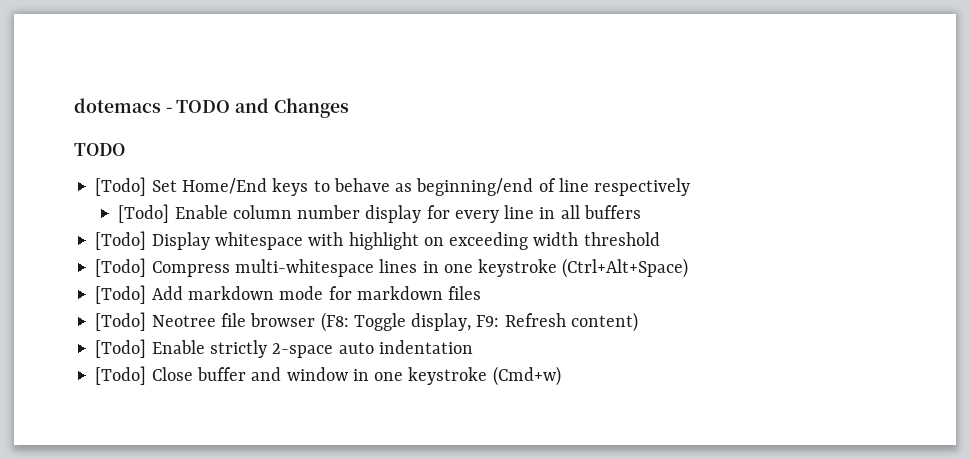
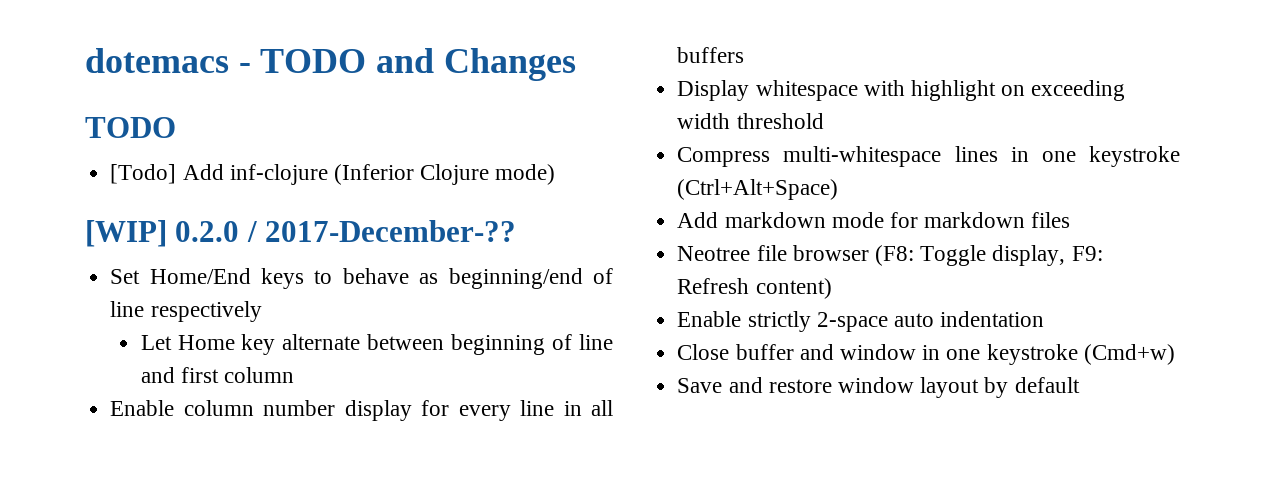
- [Todo] Set Home/End keys to behave as beginning/end of line respectively
+ [Todo] Add inf-clojure (Inferior Clojure mode)
+ [WIP] 0.2.0 / 2017-December-??
+ Set Home/End keys to behave as beginning/end of line respectively
- [Todo] Enable column number display for every line in all buffers
+ Let Home key alternate between beginning of line and first column
+ Enable column number display for every line in all buffers
- [Todo] Display whitespace with highlight on exceeding width threshold
+ Display whitespace with highlight on exceeding width threshold
- [Todo] Compress multi-whitespace lines in one keystroke (Ctrl+Alt+Space)
+ Compress multi-whitespace lines in one keystroke (Ctrl+Alt+Space)
- [Todo] Add markdown mode for markdown files
+ Add markdown mode for markdown files
- [Todo] Neotree file browser (F8: Toggle display, F9: Refresh content)
+ Neotree file browser (F8: Toggle display, F9: Refresh content)
- [Todo] Enable strictly 2-space auto indentation
+ Enable strictly 2-space auto indentation
- [Todo] Close buffer and window in one keystroke (Cmd+w)
+ Close buffer and window in one keystroke (Cmd+w)
+ Save and restore window layout by default

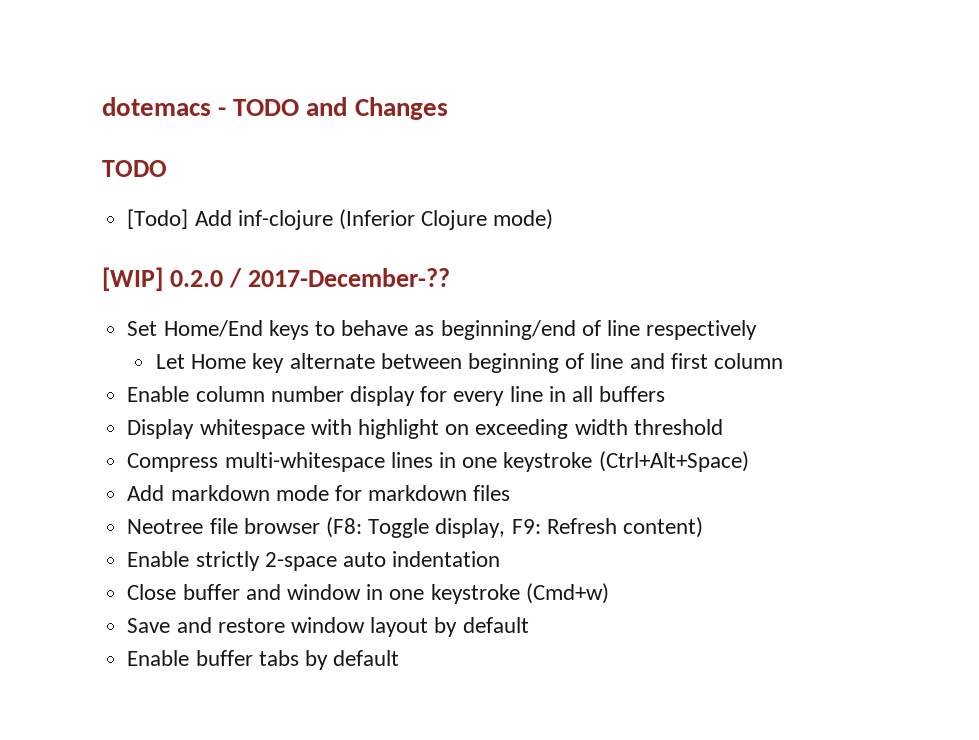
+ Enable buffer tabs by default

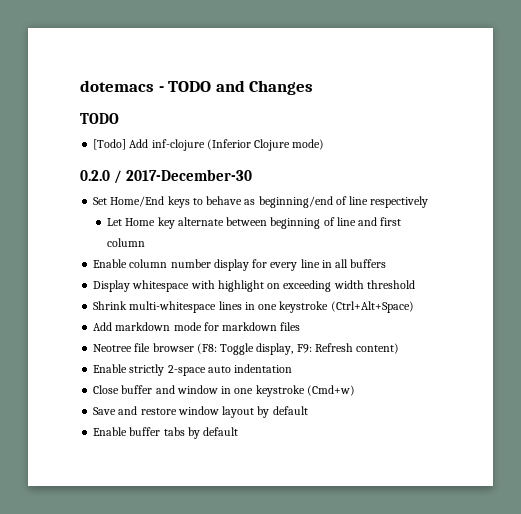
- [WIP] 0.2.0 / 2017-December-??
+ 0.2.0 / 2017-December-30
- Compress multi-whitespace lines in one keystroke (Ctrl+Alt+Space)
+ Shrink multi-whitespace lines in one keystroke (Ctrl+Alt+Space)

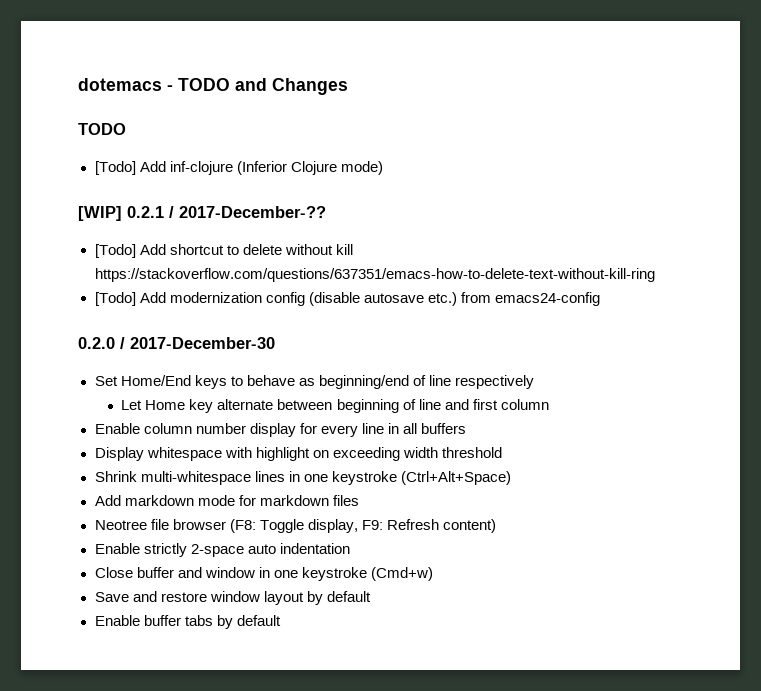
+ [WIP] 0.2.1 / 2017-December-??
+ [Todo] Add shortcut to delete without kill https://stackoverflow.com/questions/637351/emacs-how-to-delete-text-without-kill-ring
+ [Todo] Add modernization config (disable autosave etc.) from emacs24-config

